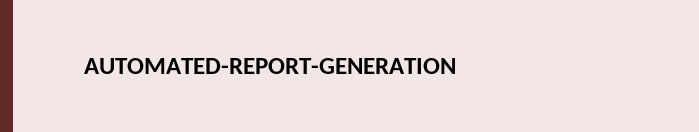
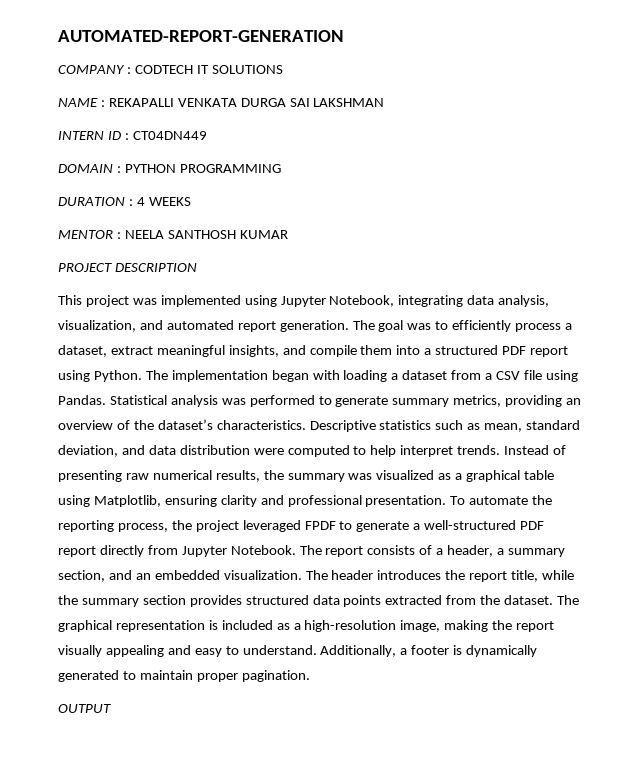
+ COMPANY : CODTECH IT SOLUTIONS
+ NAME : REKAPALLI VENKATA DURGA SAI LAKSHMAN
+ INTERN ID : CT04DN449
+ DOMAIN : PYTHON PROGRAMMING
+ DURATION : 4 WEEKS
+ MENTOR : NEELA SANTHOSH KUMAR
+ PROJECT DESCRIPTION
+ This project was implemented using Jupyter Notebook, integrating data analysis, visualization, and automated report generation. The goal was to efficiently process a dataset, extract meaningful insights, and compile them into a structured PDF report using Python. The implementation began with loading a dataset from a CSV file using Pandas. Statistical analysis was performed to generate summary metrics, providing an overview of the dataset’s characteristics. Descriptive statistics such as mean, standard deviation, and data distribution were computed to help interpret trends. Instead of presenting raw numerical results, the summary was visualized as a graphical table using Matplotlib, ensuring clarity and professional presentation. To automate the reporting process, the project leveraged FPDF to generate a well-structured PDF report directly from Jupyter Notebook. The report consists of a header, a summary section, and an embedded visualization. The header introduces the report title, while the summary section provides structured data points extracted from the dataset. The graphical representation is included as a high-resolution image, making the report visually appealing and easy to understand. Additionally, a footer is dynamically generated to maintain proper pagination.
+ OUTPUT

